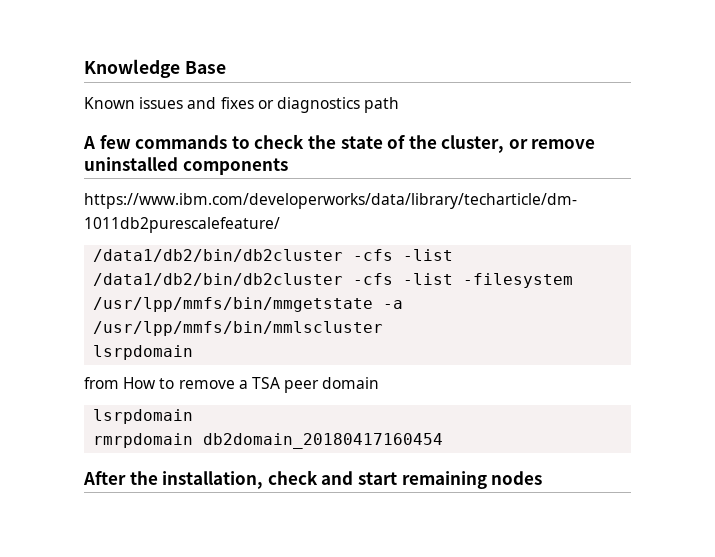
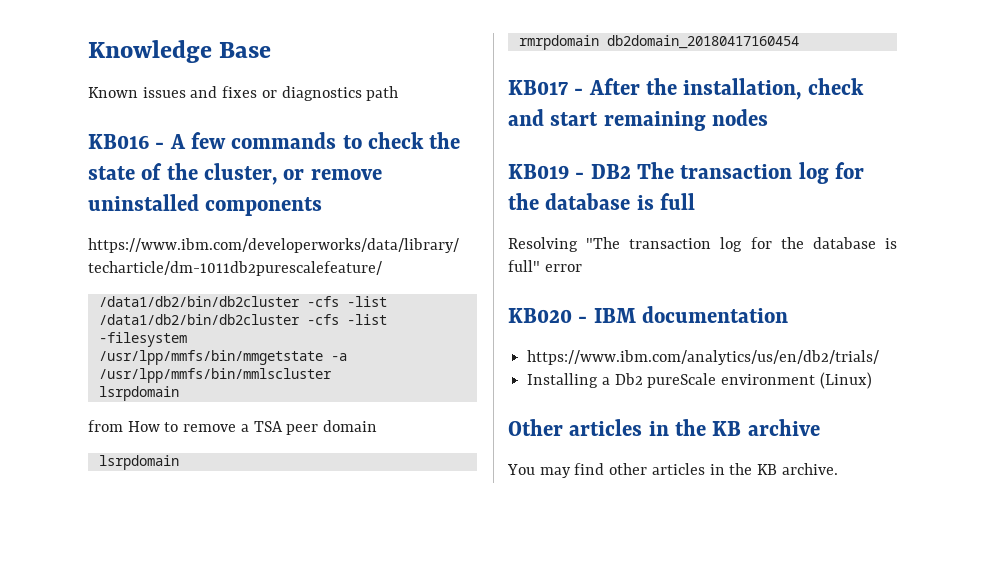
- A few commands to check the state of the cluster, or remove uninstalled components
+ KB016 - A few commands to check the state of the cluster, or remove uninstalled components
- After the installation, check and start remaining nodes
+ KB017 - After the installation, check and start remaining nodes
+ KB019 - DB2 The transaction log for the database is full
+ Resolving "The transaction log for the database is full" error
+ KB020 - IBM documentation
+ https://www.ibm.com/analytics/us/en/db2/trials/
+ Installing a Db2 pureScale environment (Linux)
+ Other articles in the KB archive
+ You may find other articles in the KB archive.

